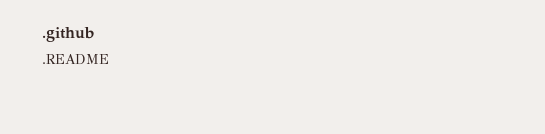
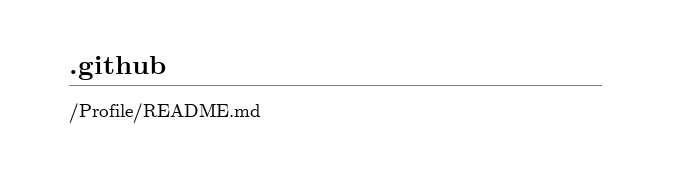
- .README
+ /Profile/README.md

